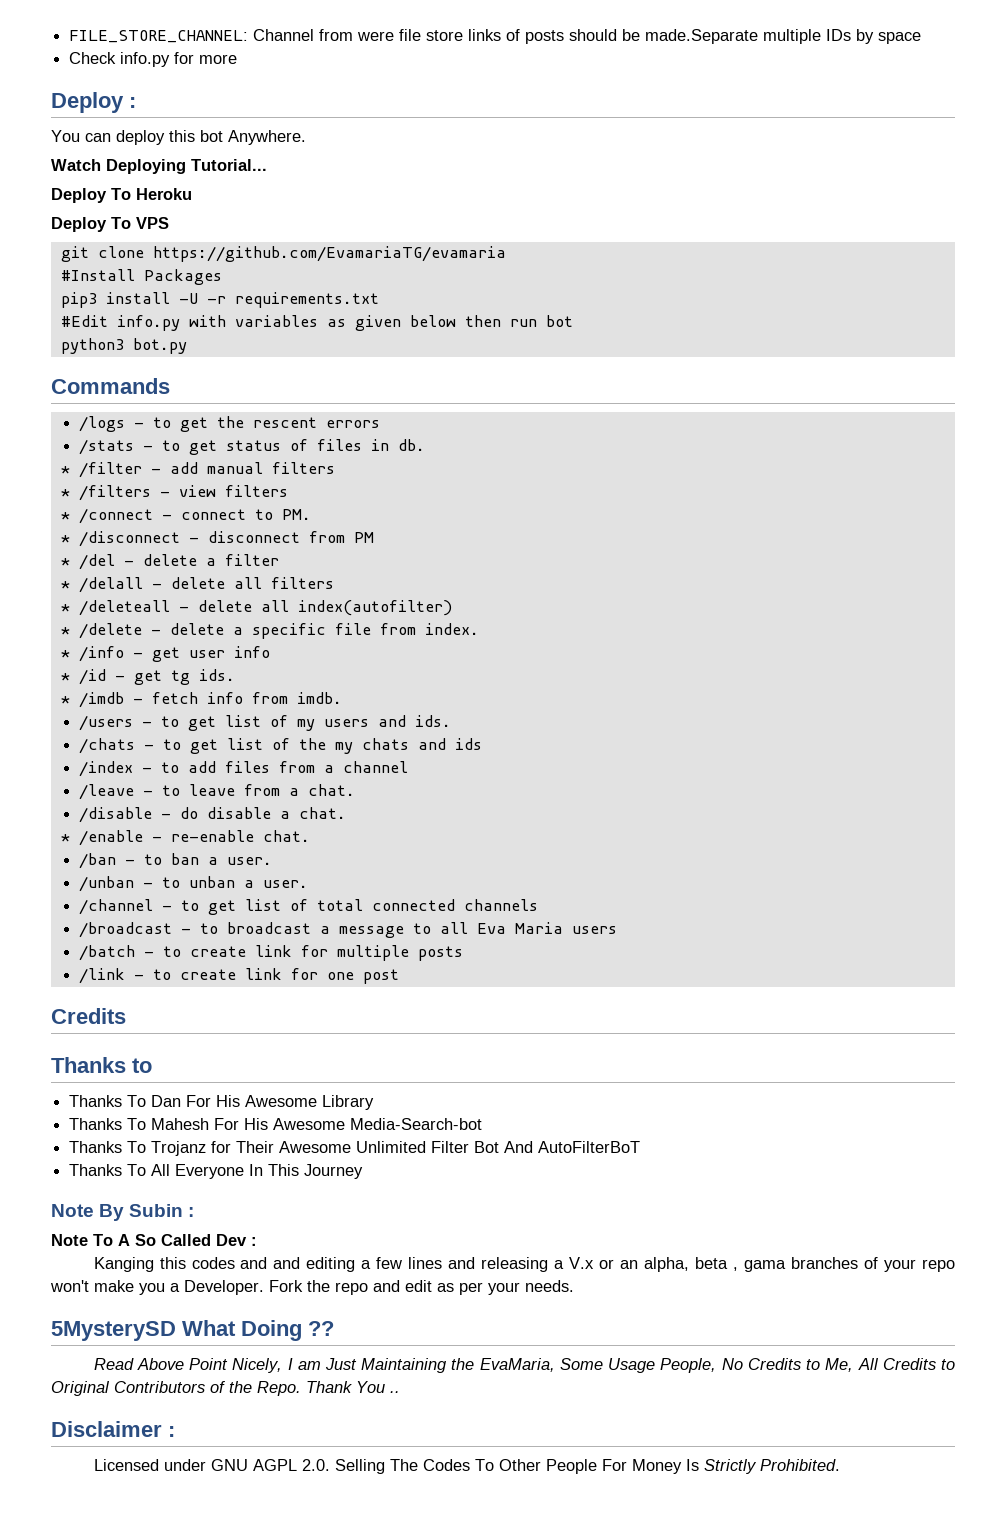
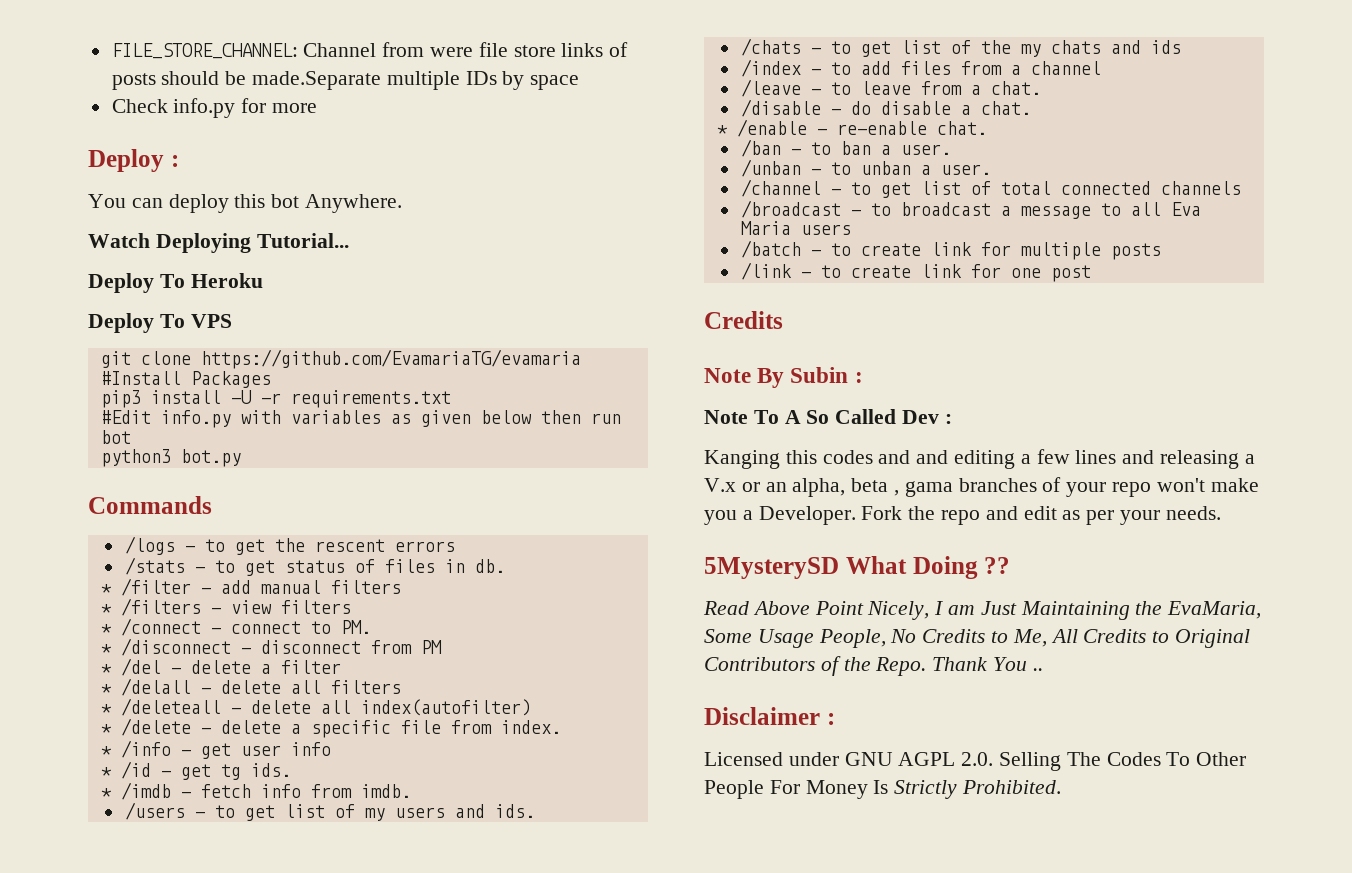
- Thanks to
- Thanks To Dan For His Awesome Library
- Thanks To Mahesh For His Awesome Media-Search-bot
- Thanks To Trojanz for Their Awesome Unlimited Filter Bot And AutoFilterBoT
- Thanks To All Everyone In This Journey

